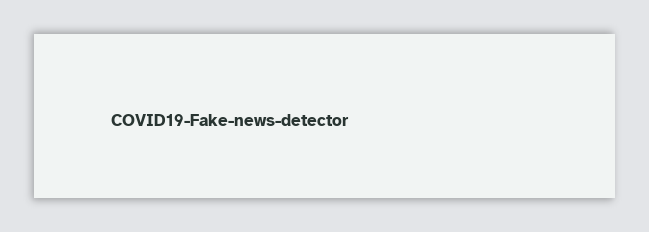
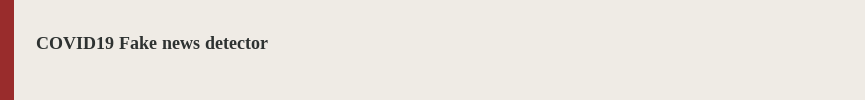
- COVID19-Fake-news-detector
+ COVID19 Fake news detector

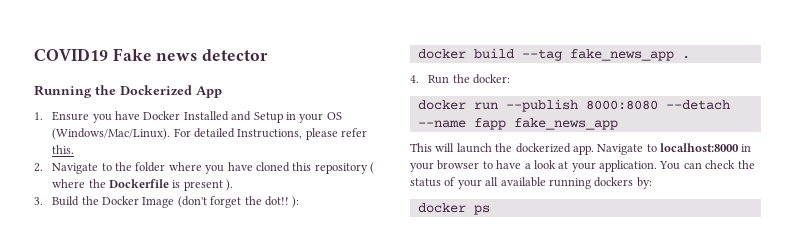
+ Running the Dockerized App
+ 1. Ensure you have Docker Installed and Setup in your OS (Windows/Mac/Linux). For detailed Instructions, please refer this.
+ 2. Navigate to the folder where you have cloned this repository ( where the Dockerfile is present ).
+ 3. Build the Docker Image (don't forget the dot!! ):
+ docker build --tag fake_news_app .
+ 4. Run the docker:
+ docker run --publish 8000:8080 --detach --name fapp fake_news_app
+ This will launch the dockerized app. Navigate to localhost:8000 in your browser to have a look at your application. You can check the status of your all available running dockers by:
+ docker ps

